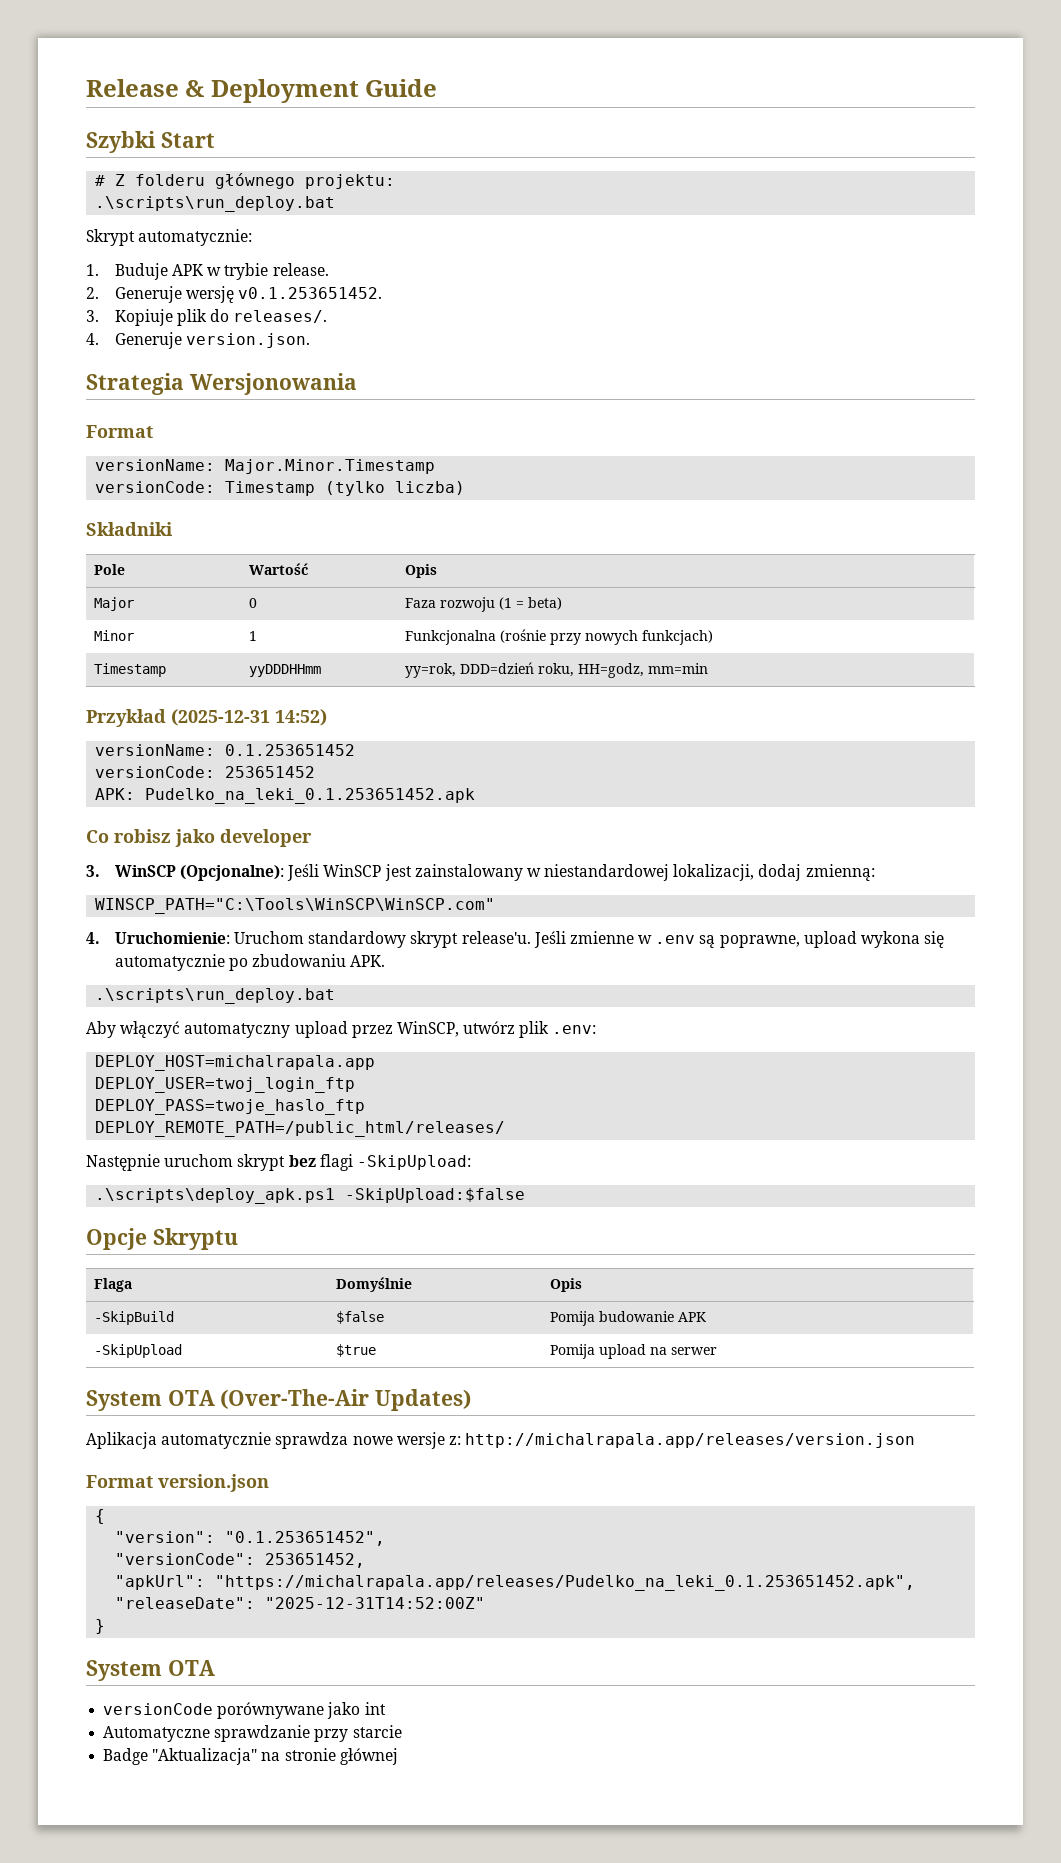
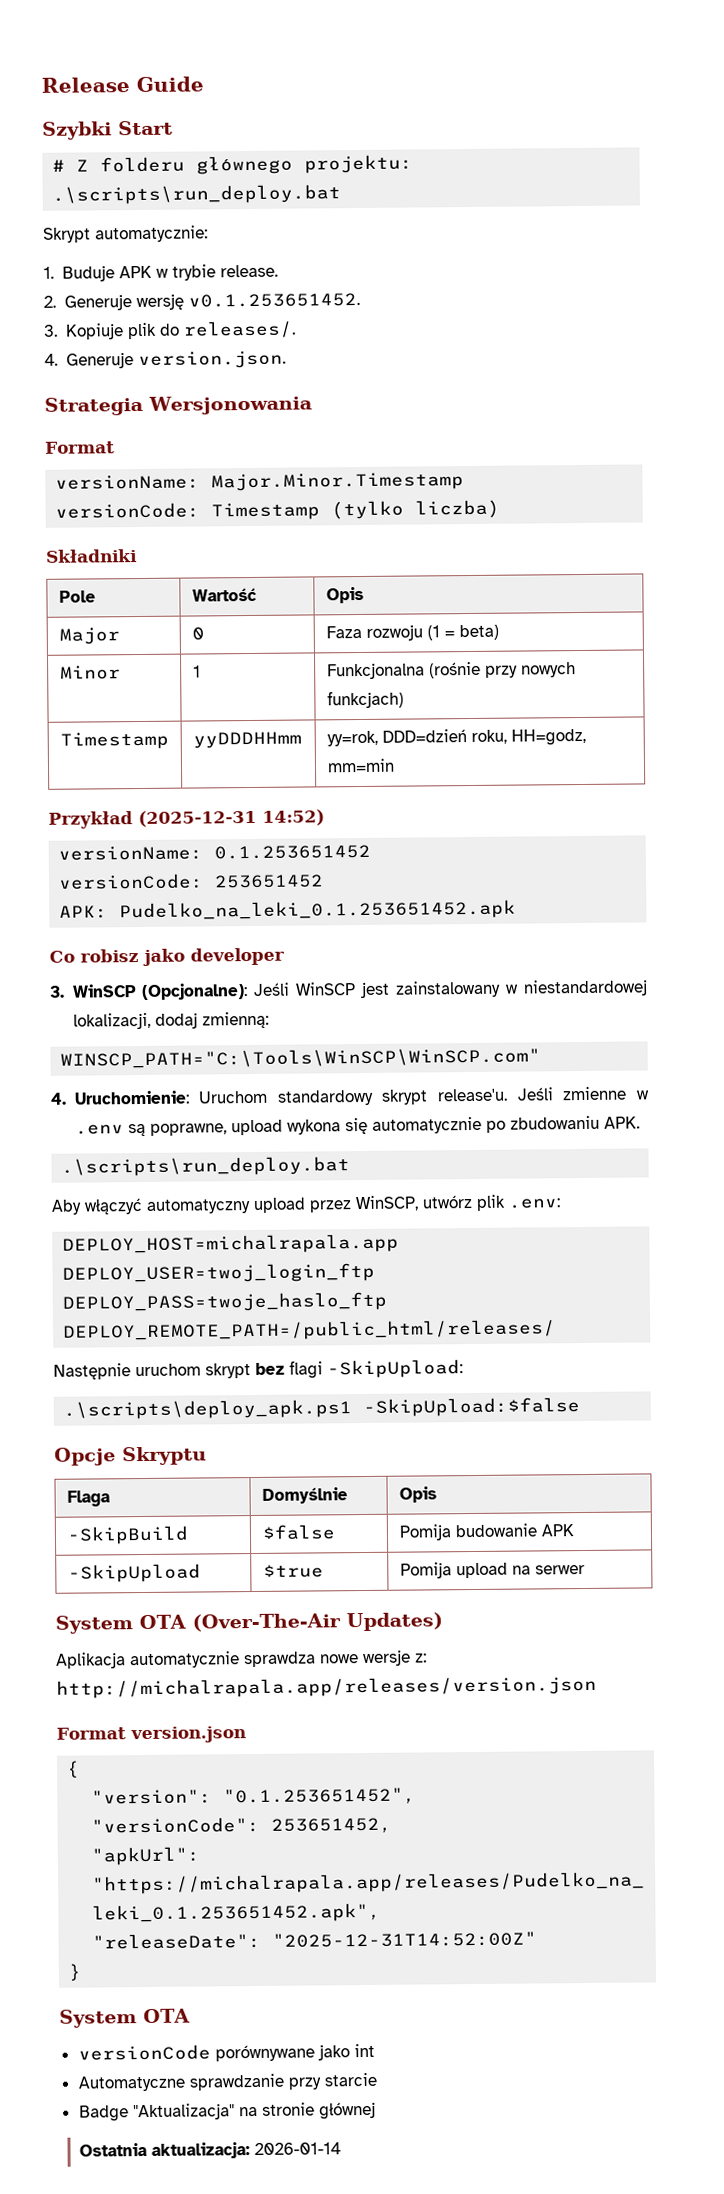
- Release & Deployment Guide
+ Release Guide
+ Ostatnia aktualizacja: 2026-01-14

